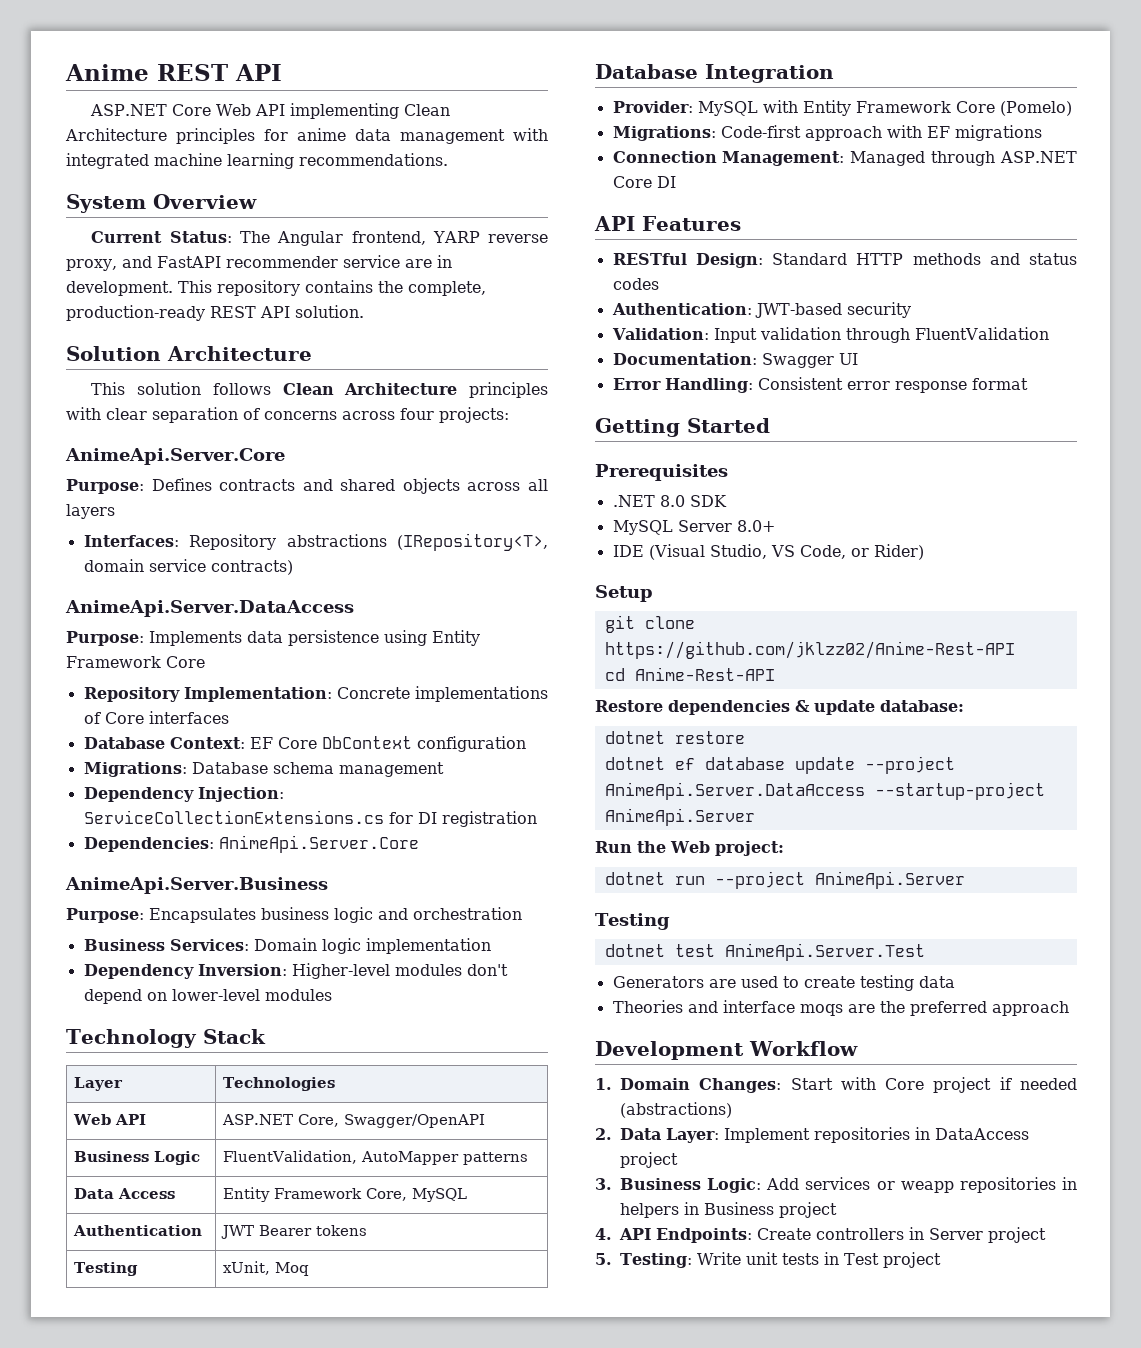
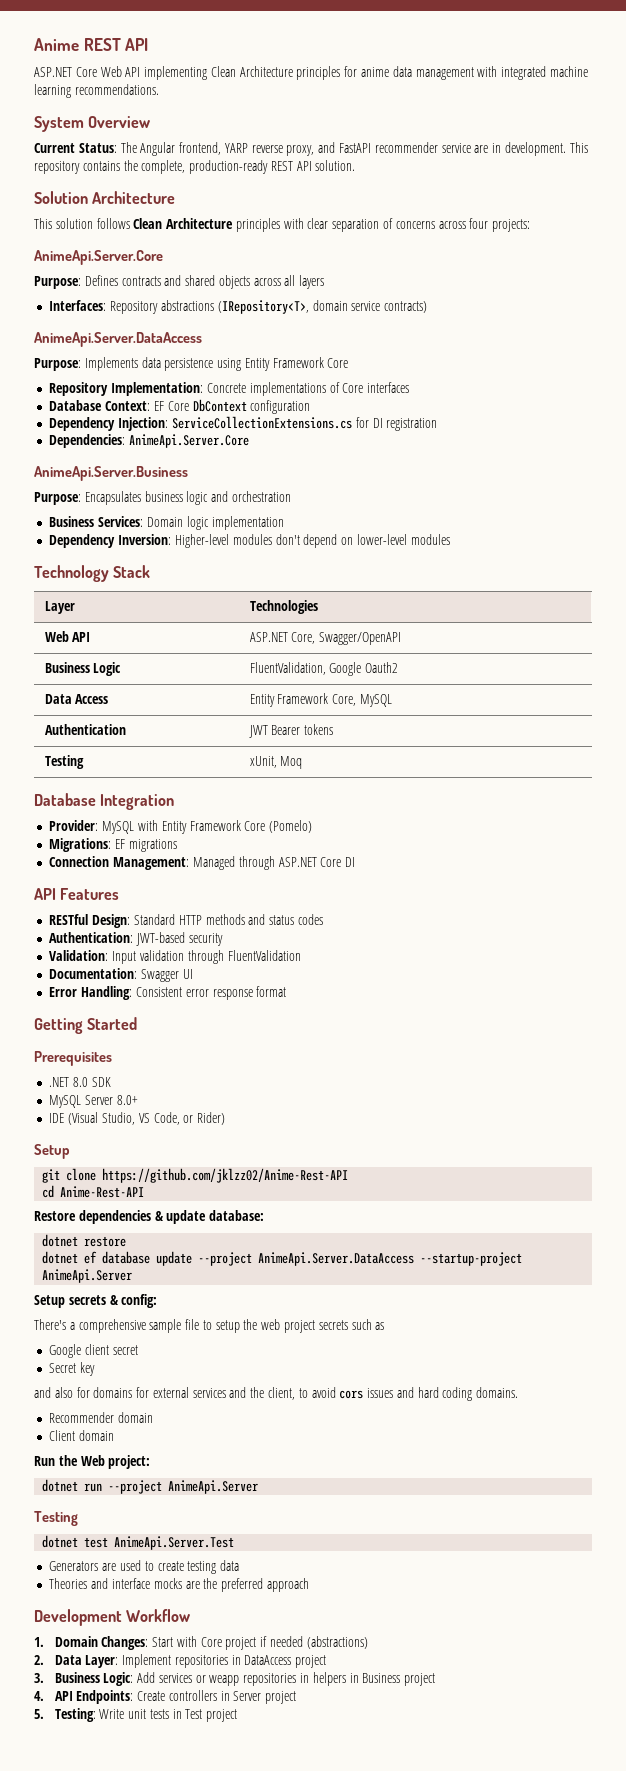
- Migrations: Database schema management
- Business Logic | FluentValidation, AutoMapper patterns
+ Business Logic | FluentValidation, Google Oauth2
- Migrations: Code-first approach with EF migrations
+ Migrations: EF migrations
+ Setup secrets & config:
+ There's a comprehensive sample file to setup the web project secrets such as
+ Google client secret
+ Secret key
+ and also for domains for external services and the client, to avoid cors issues and hard coding domains.
+ Recommender domain
+ Client domain
- Theories and interface moqs are the preferred approach
+ Theories and interface mocks are the preferred approach

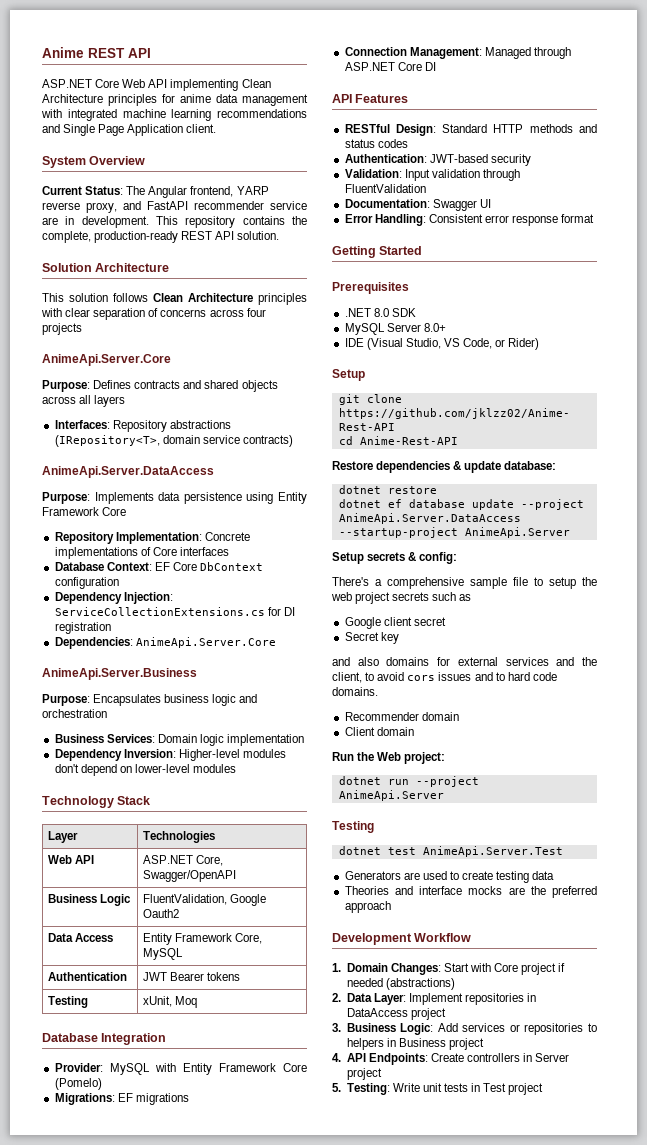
- ASP.NET Core Web API implementing Clean Architecture principles for anime data management with integrated machine learning recommendations.
+ ASP.NET Core Web API implementing Clean Architecture principles for anime data management with integrated machine learning recommendations and Single Page Application client.
- This solution follows Clean Architecture principles with clear separation of concerns across four projects:
+ This solution follows Clean Architecture principles with clear separation of concerns across four projects
- and also for domains for external services and the client, to avoid cors issues and hard coding domains.
+ and also domains for external services and the client, to avoid cors issues and to hard code domains.
- 3. Business Logic: Add services or weapp repositories in helpers in Business project
+ 3. Business Logic: Add services or repositories to helpers in Business project

